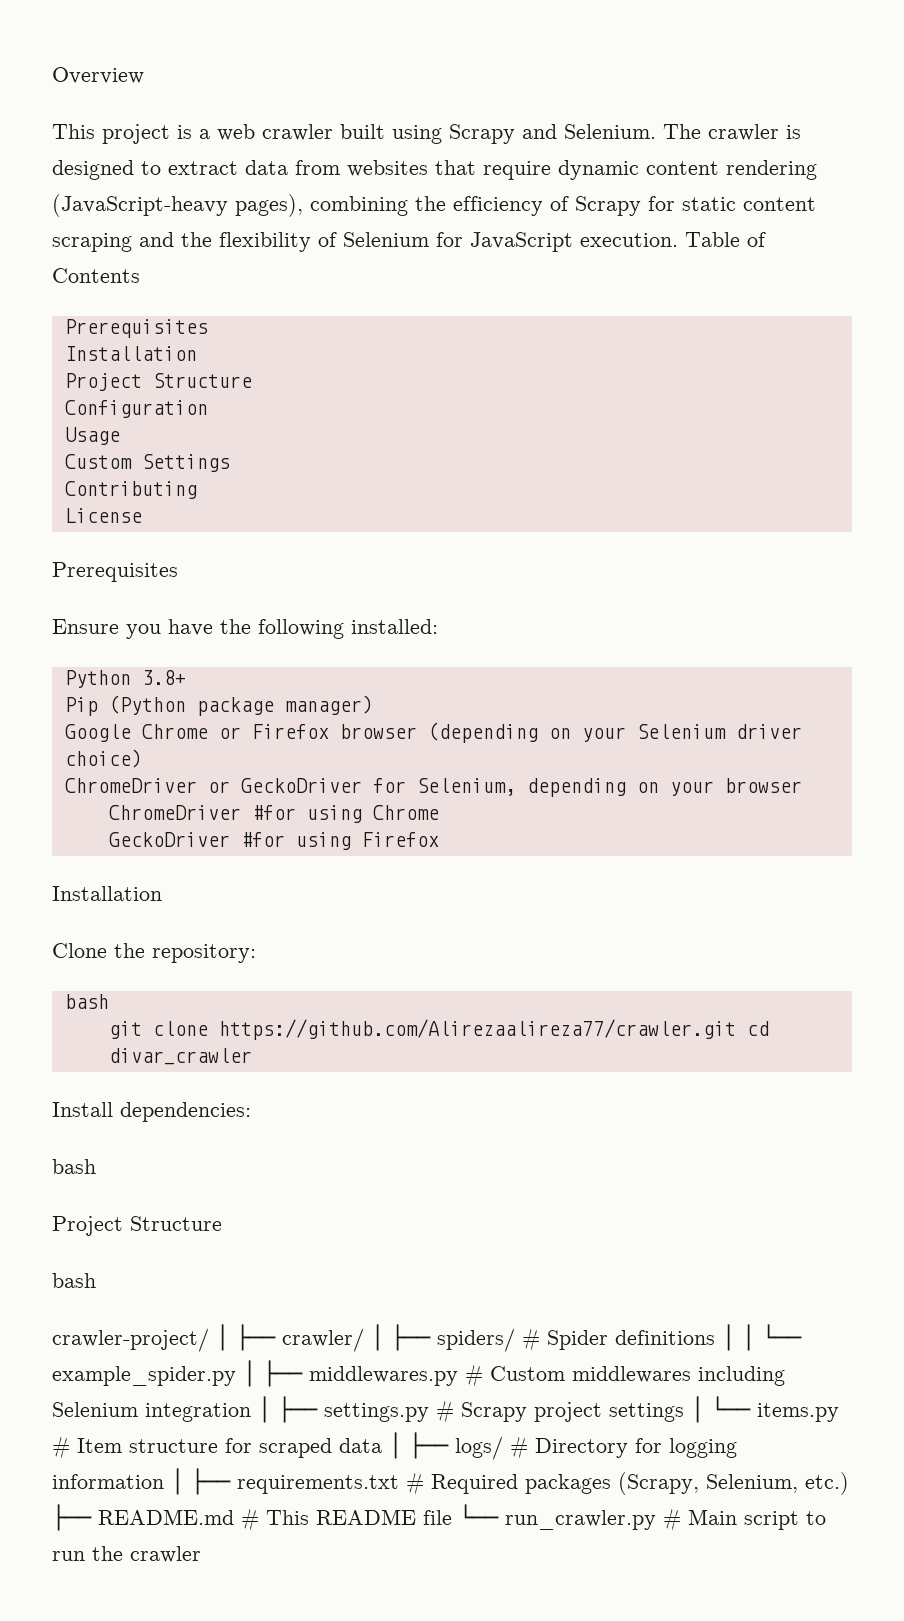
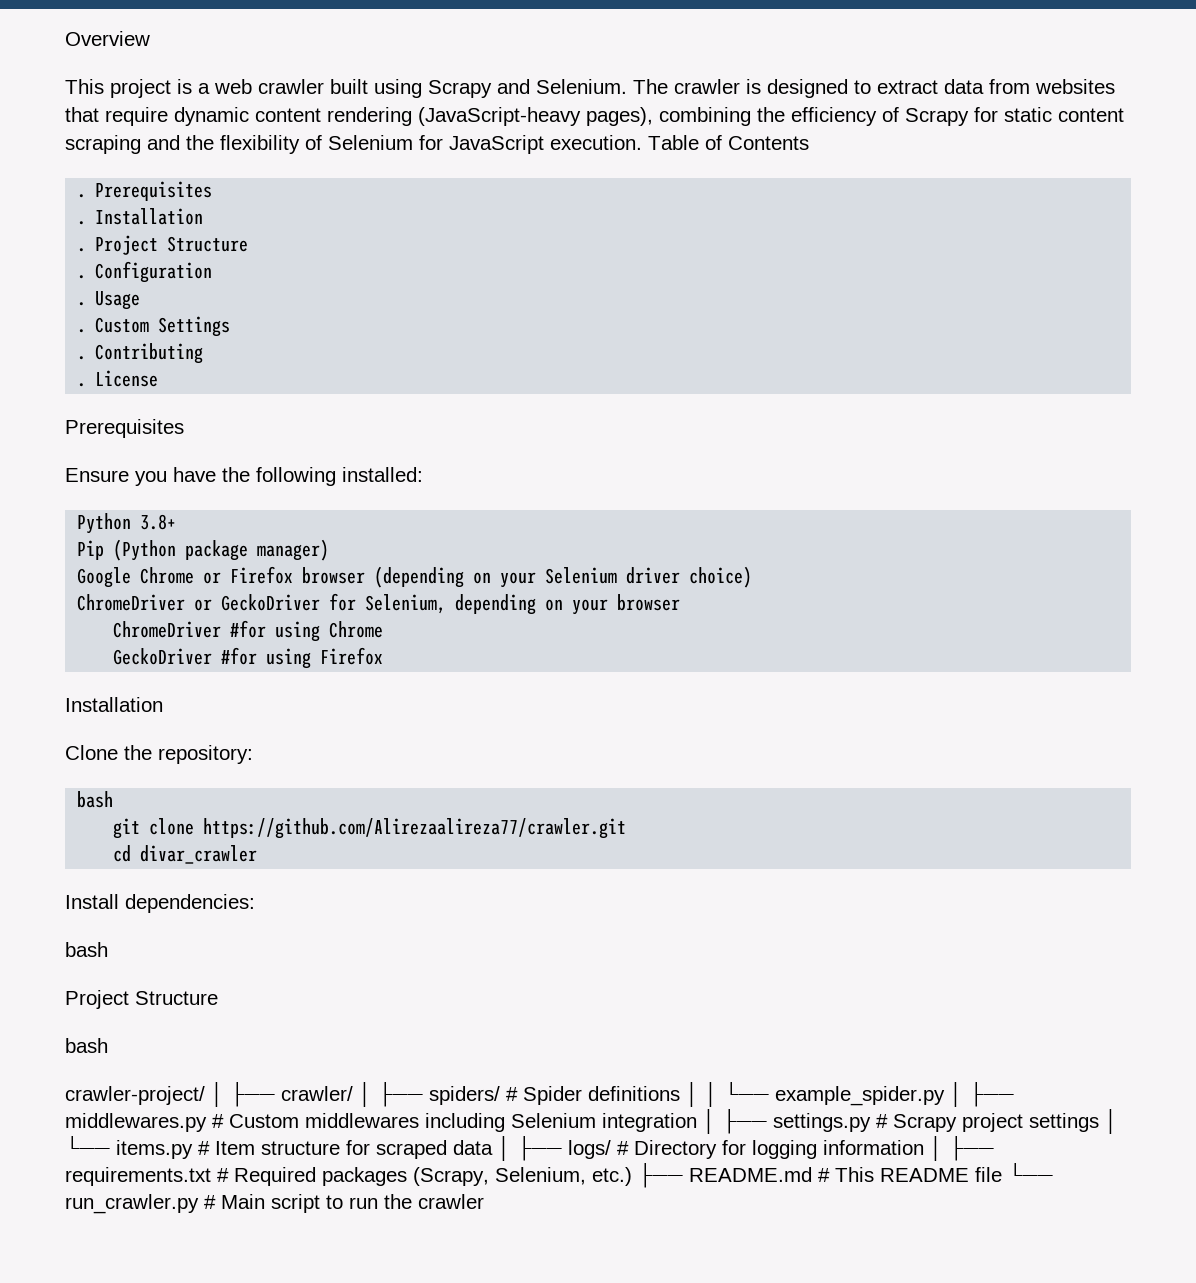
  Table of Contents
- Prerequisites
- Installation
- Project Structure
- Configuration
- Usage
- Custom Settings
- Contributing
- License
+ . Prerequisites
+ . Installation
+ . Project Structure
+ . Configuration
+ . Usage
+ . Custom Settings
+ . Contributing
+ . License
- git clone https://github.com/Alirezaalireza77/crawler.git cd divar_crawler
+ git clone https://github.com/Alirezaalireza77/crawler.git
+ cd divar_crawler

